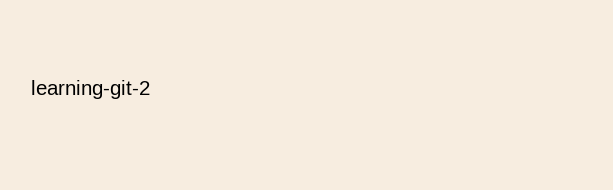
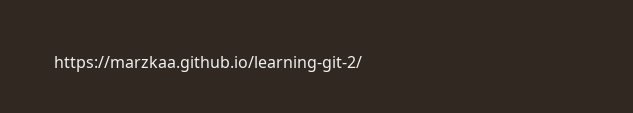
- learning-git-2
+ https://marzkaa.github.io/learning-git-2/

